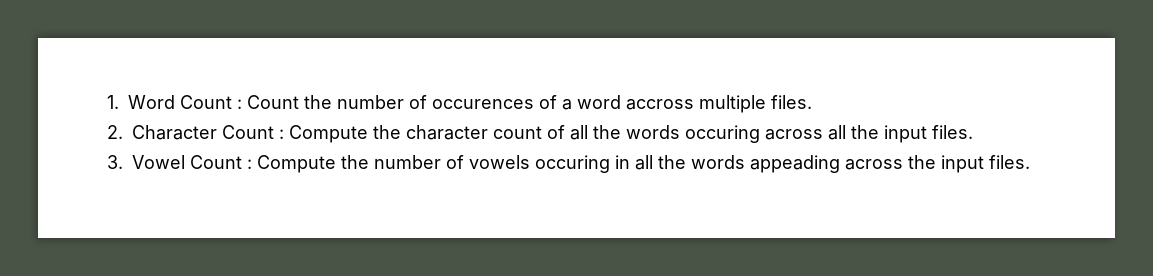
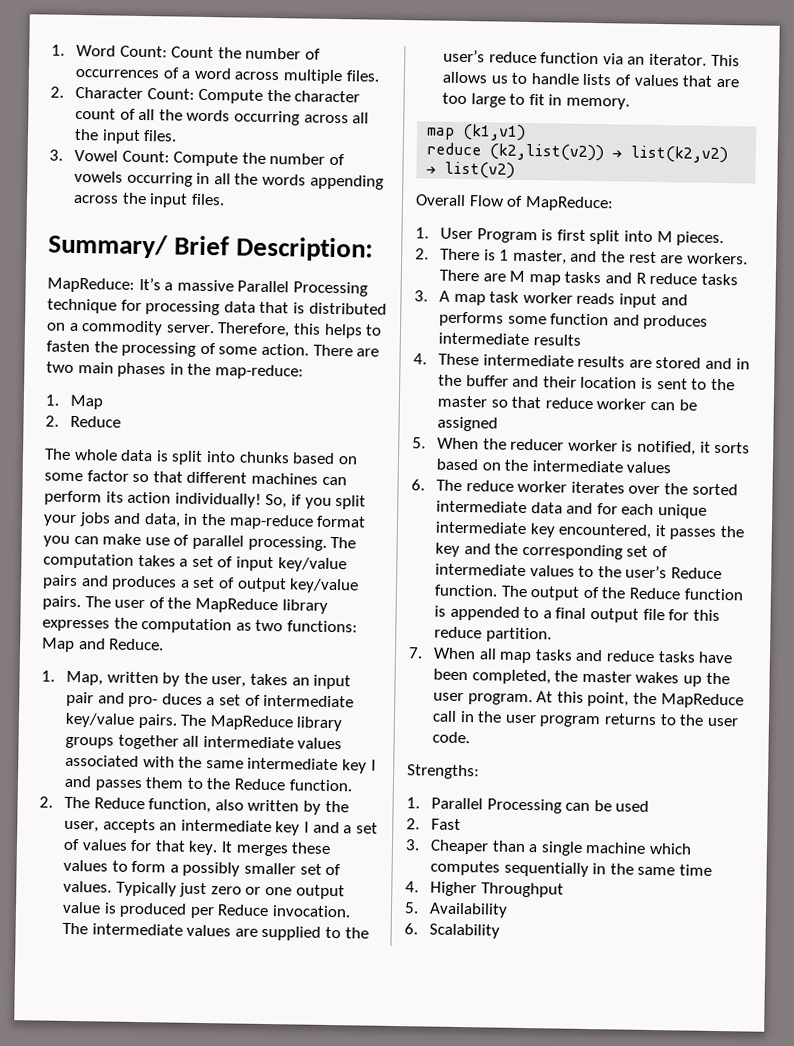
- 1. Word Count : Count the number of occurences of a word accross multiple files.
+ 1. Word Count: Count the number of occurrences of a word across multiple files.
- 2. Character Count : Compute the character count of all the words occuring across all the input files.
+ 2. Character Count: Compute the character count of all the words occurring across all the input files.
- 3. Vowel Count : Compute the number of vowels occuring in all the words appeading across the input files.
+ 3. Vowel Count: Compute the number of vowels occurring in all the words appending across the input files.
+ Summary/ Brief Description:
+ MapReduce: It’s a massive Parallel Processing technique for processing data that is distributed on a commodity server. Therefore, this helps to fasten the processing of some action. There are two main phases in the map-reduce:
+ 1. Map
+ 2. Reduce
+ The whole data is split into chunks based on some factor so that different machines can perform its action individually! So, if you split your jobs and data, in the map-reduce format you can make use of parallel processing. The computation takes a set of input key/value pairs and produces a set of output key/value pairs. The user of the MapReduce library expresses the computation as two functions: Map and Reduce.
+ 1. Map, written by the user, takes an input pair and pro- duces a set of intermediate key/value pairs. The MapReduce library groups together all intermediate values associated with the same intermediate key I and passes them to the Reduce function.
+ 2. The Reduce function, also written by the user, accepts an intermediate key I and a set of values for that key. It merges these values to form a possibly smaller set of values. Typically just zero or one output value is produced per Reduce invocation. The intermediate values are supplied to the user’s reduce function via an iterator. This allows us to handle lists of values that are too large to fit in memory.
+ map (k1,v1)
+ reduce (k2,list(v2)) → list(k2,v2) → list(v2)
+ Overall Flow of MapReduce:
+ 1. User Program is first split into M pieces.
+ 2. There is 1 master, and the rest are workers. There are M map tasks and R reduce tasks
+ 3. A map task worker reads input and performs some function and produces intermediate results
+ 4. These intermediate results are stored and in the buffer and their location is sent to the master so that reduce worker can be assigned
+ 5. When the reducer worker is notified, it sorts based on the intermediate values
+ 6. The reduce worker iterates over the sorted intermediate data and for each unique intermediate key encountered, it passes the key and the corresponding set of intermediate values to the user’s Reduce function. The output of the Reduce function is appended to a final output file for this reduce partition.
+ 7. When all map tasks and reduce tasks have been completed, the master wakes up the user program. At this point, the MapReduce call in the user program returns to the user code.
+ Strengths:
+ 1. Parallel Processing can be used
+ 2. Fast
+ 3. Cheaper than a single machine which computes sequentially in the same time
+ 4. Higher Throughput
+ 5. Availability
+ 6. Scalability

